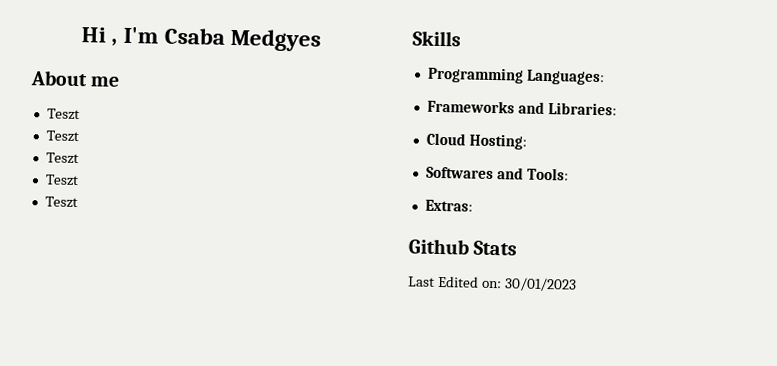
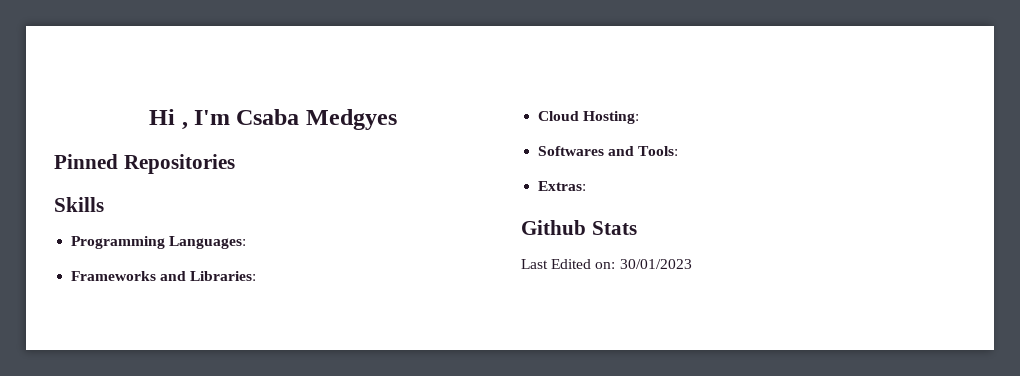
- About me
- Teszt
- Teszt
- Teszt
- Teszt
- Teszt
+ Pinned Repositories

